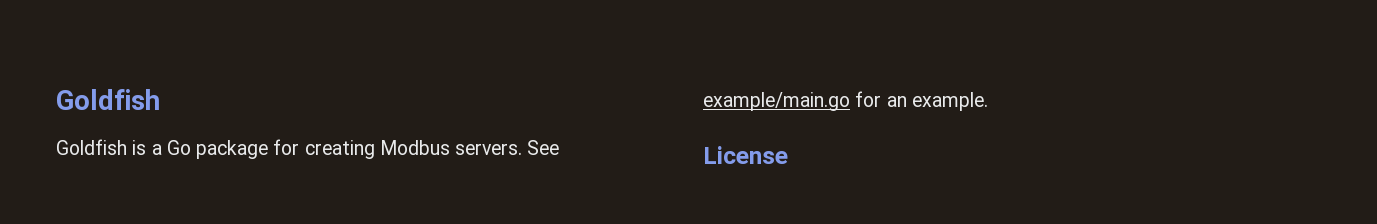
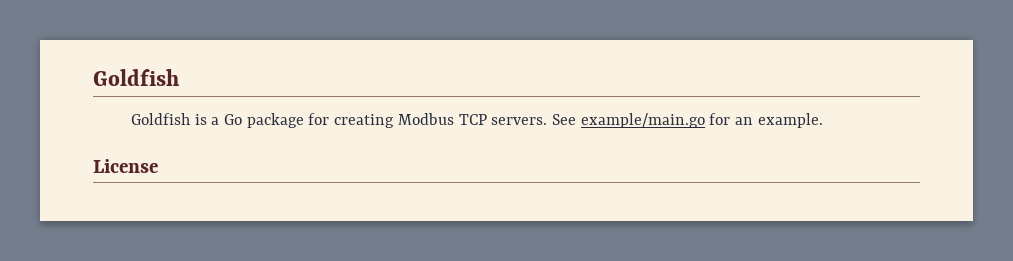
- Goldfish is a Go package for creating Modbus servers.
+ Goldfish is a Go package for creating Modbus TCP servers.

